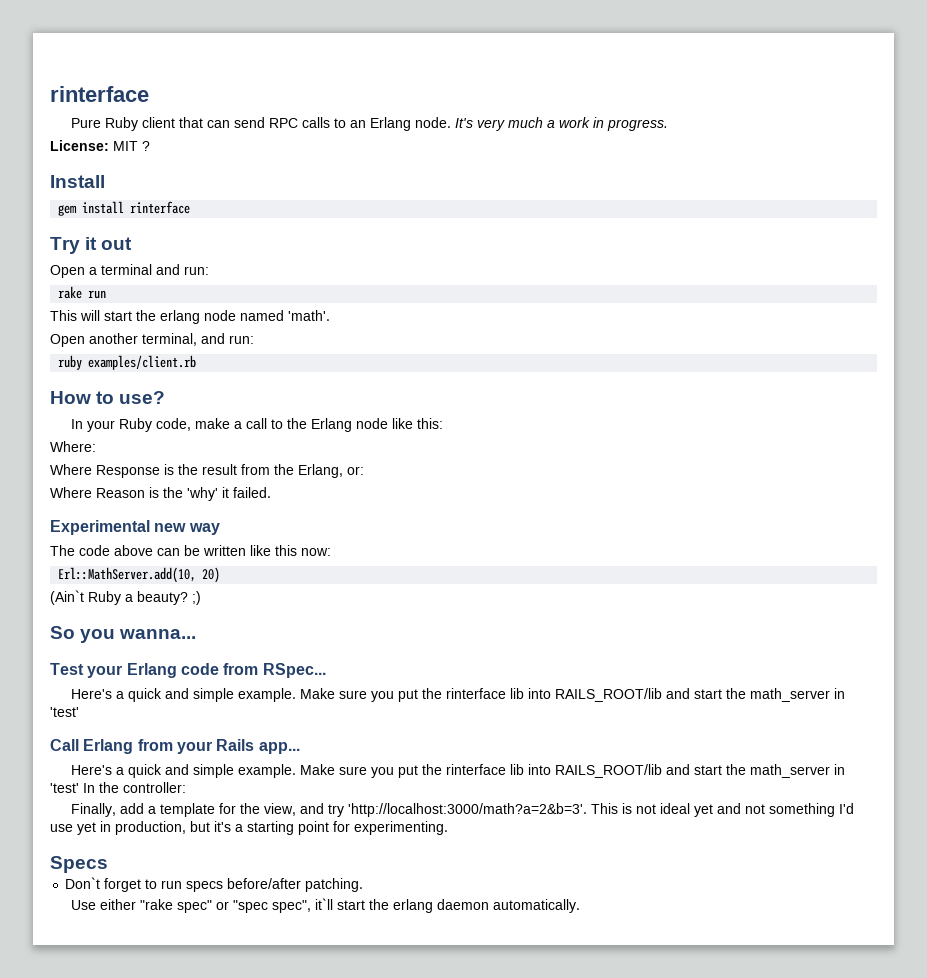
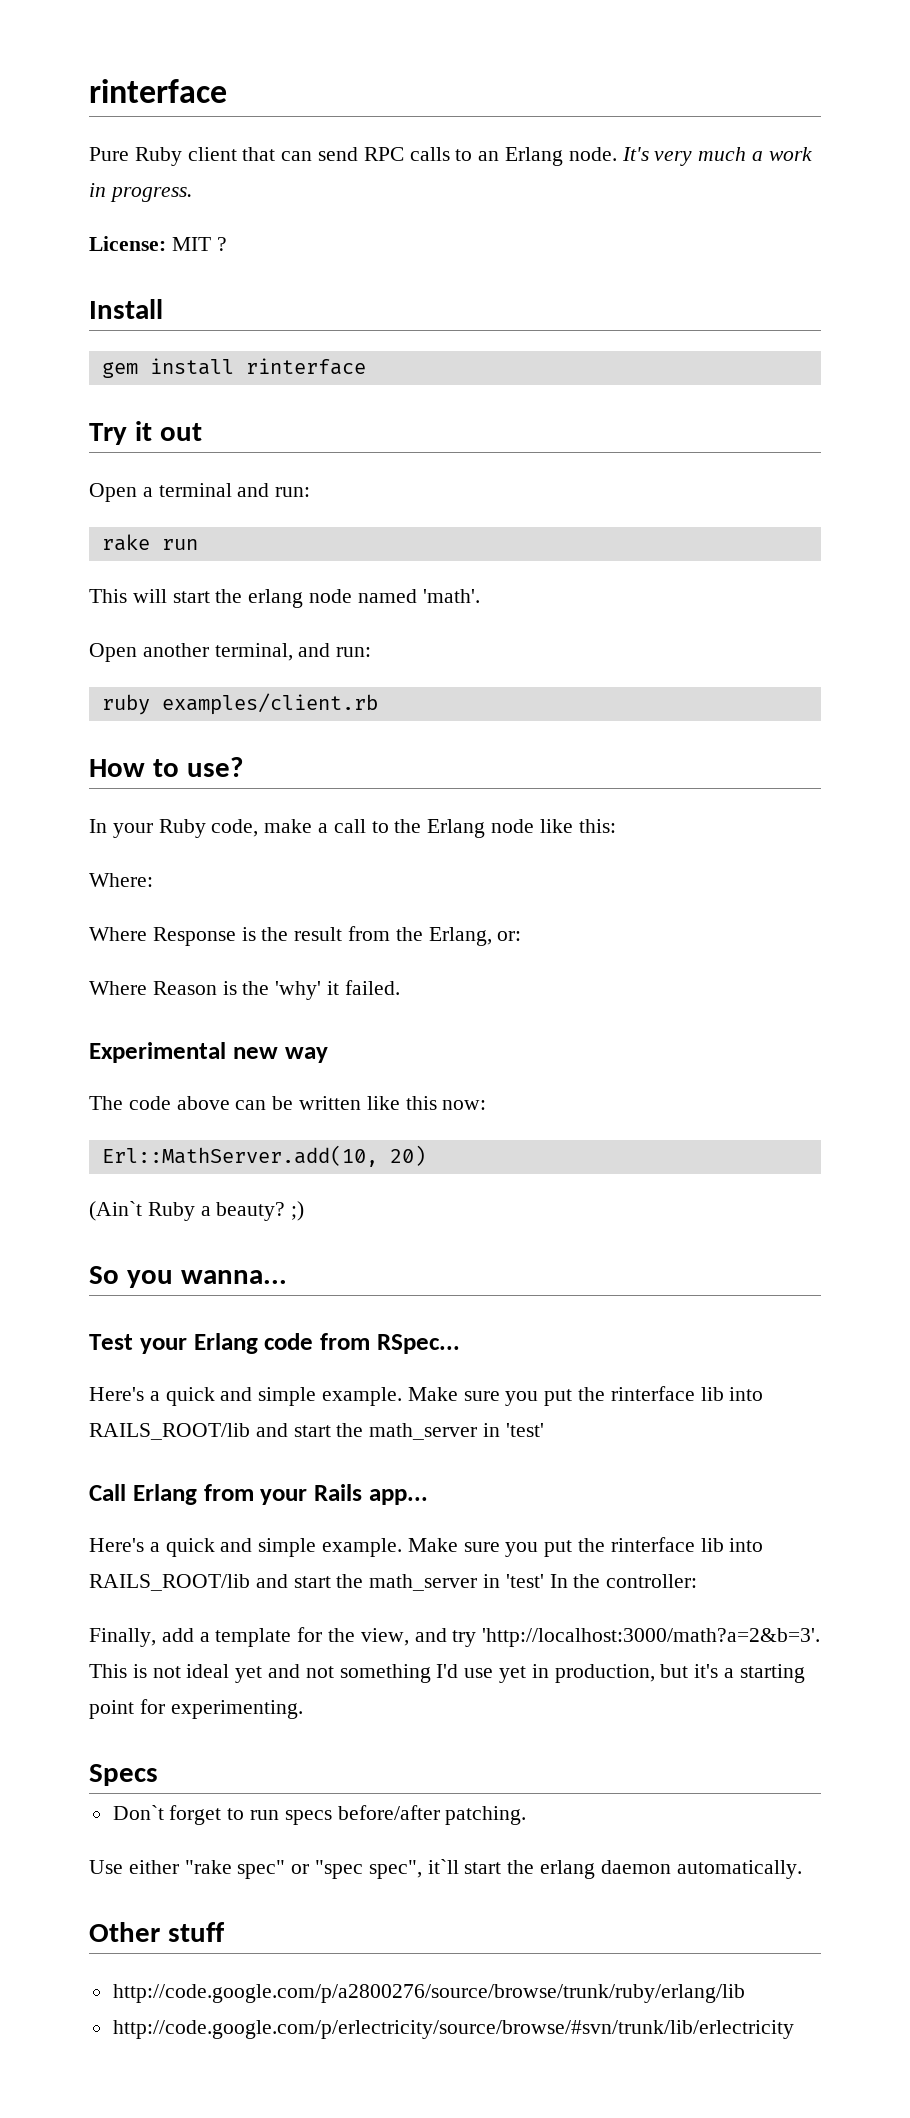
+ Other stuff
+ http://code.google.com/p/a2800276/source/browse/trunk/ruby/erlang/lib
+ http://code.google.com/p/erlectricity/source/browse/#svn/trunk/lib/erlectricity

